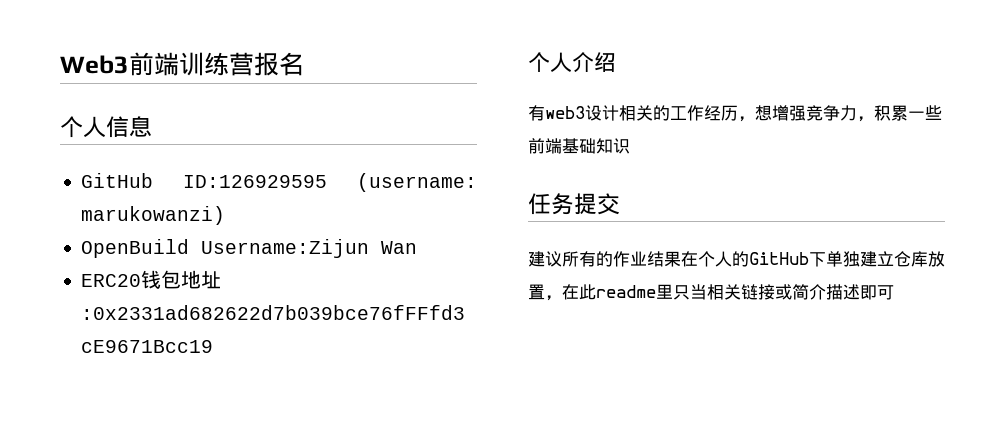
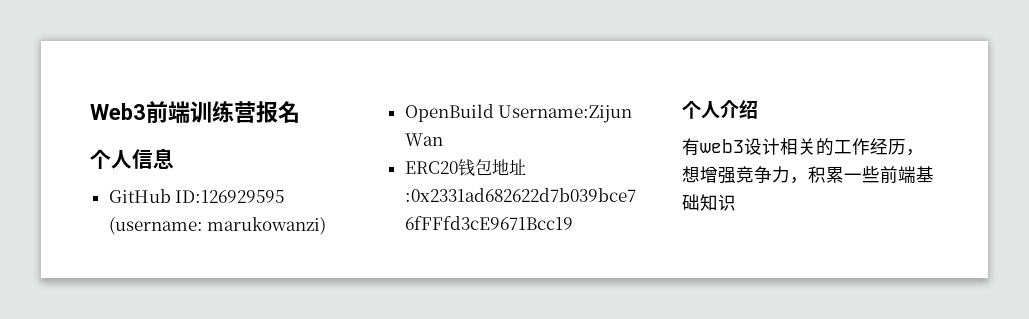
- 任务提交
- 建议所有的作业结果在个人的GitHub下单独建立仓库放置，在此readme里只当相关链接或简介描述即可

